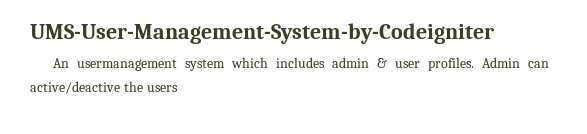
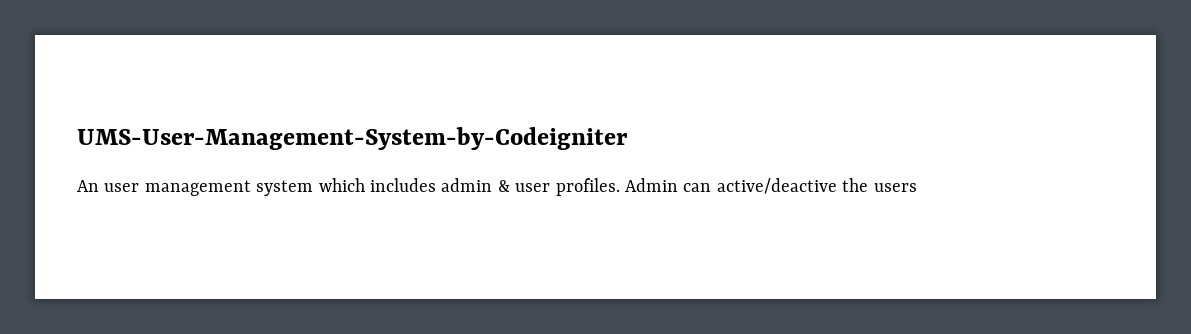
- An usermanagement system which includes admin & user profiles.
+ An user management system which includes admin & user profiles.

